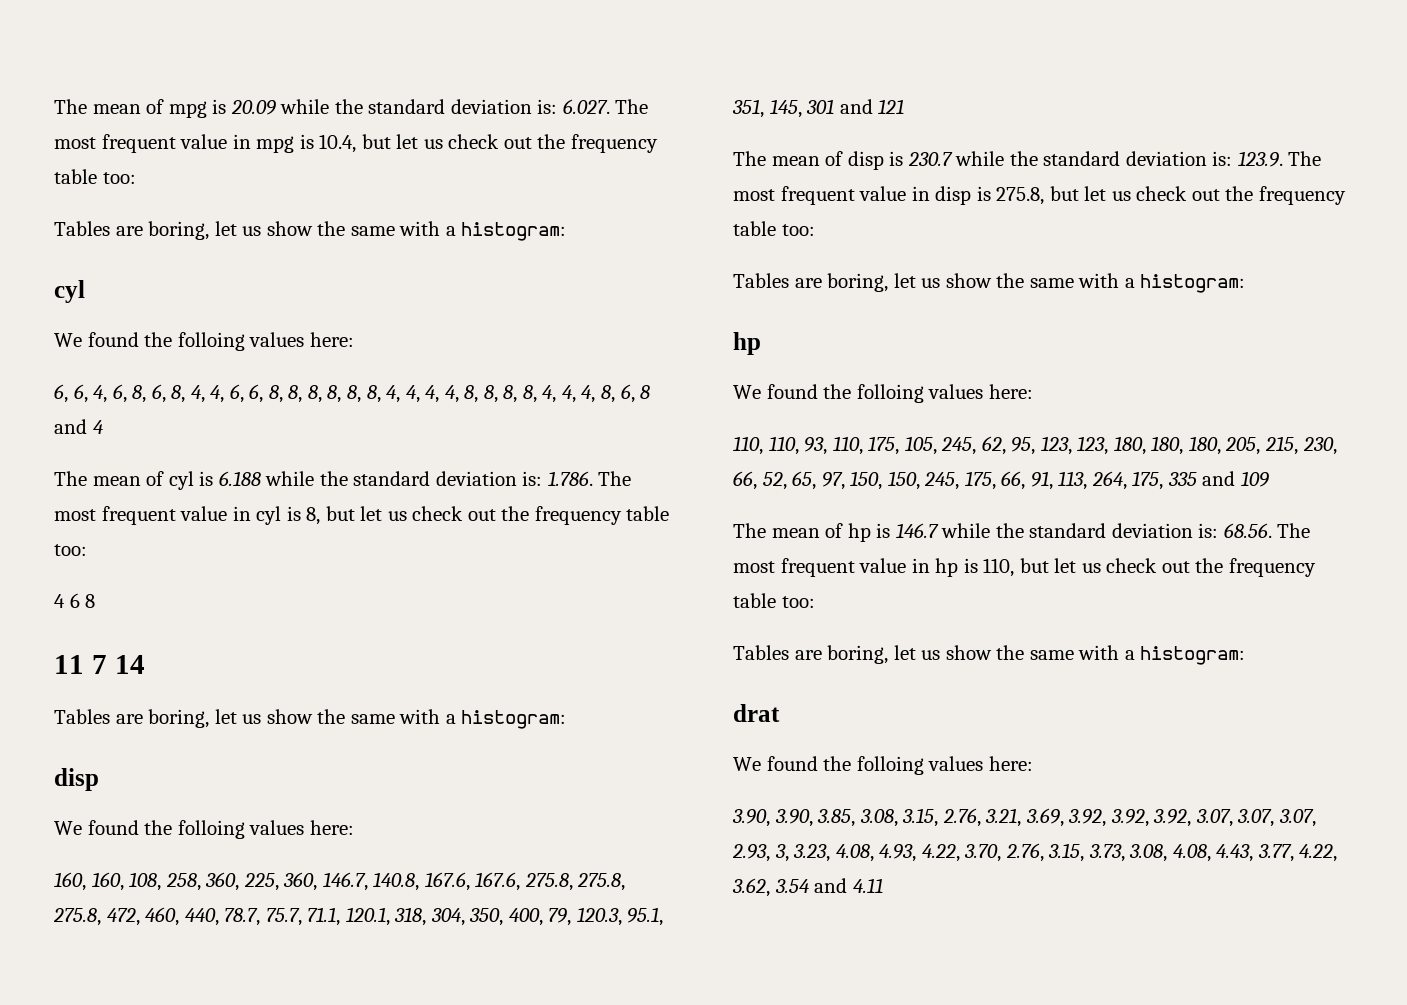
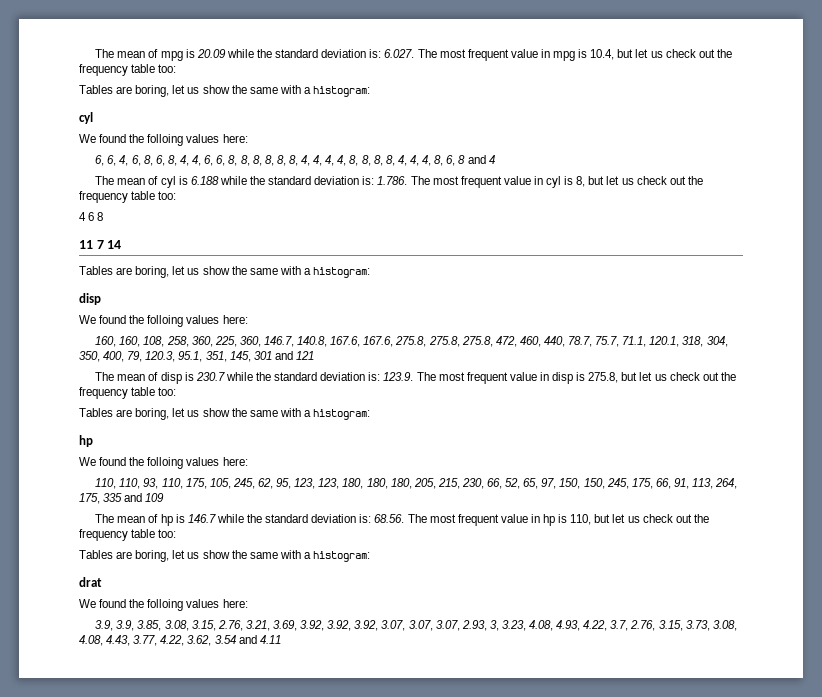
- 3.90, 3.90, 3.85, 3.08, 3.15, 2.76, 3.21, 3.69, 3.92, 3.92, 3.92, 3.07, 3.07, 3.07, 2.93, 3, 3.23, 4.08, 4.93, 4.22, 3.70, 2.76, 3.15, 3.73, 3.08, 4.08, 4.43, 3.77, 4.22, 3.62, 3.54 and 4.11
+ 3.9, 3.9, 3.85, 3.08, 3.15, 2.76, 3.21, 3.69, 3.92, 3.92, 3.92, 3.07, 3.07, 3.07, 2.93, 3, 3.23, 4.08, 4.93, 4.22, 3.7, 2.76, 3.15, 3.73, 3.08, 4.08, 4.43, 3.77, 4.22, 3.62, 3.54 and 4.11

